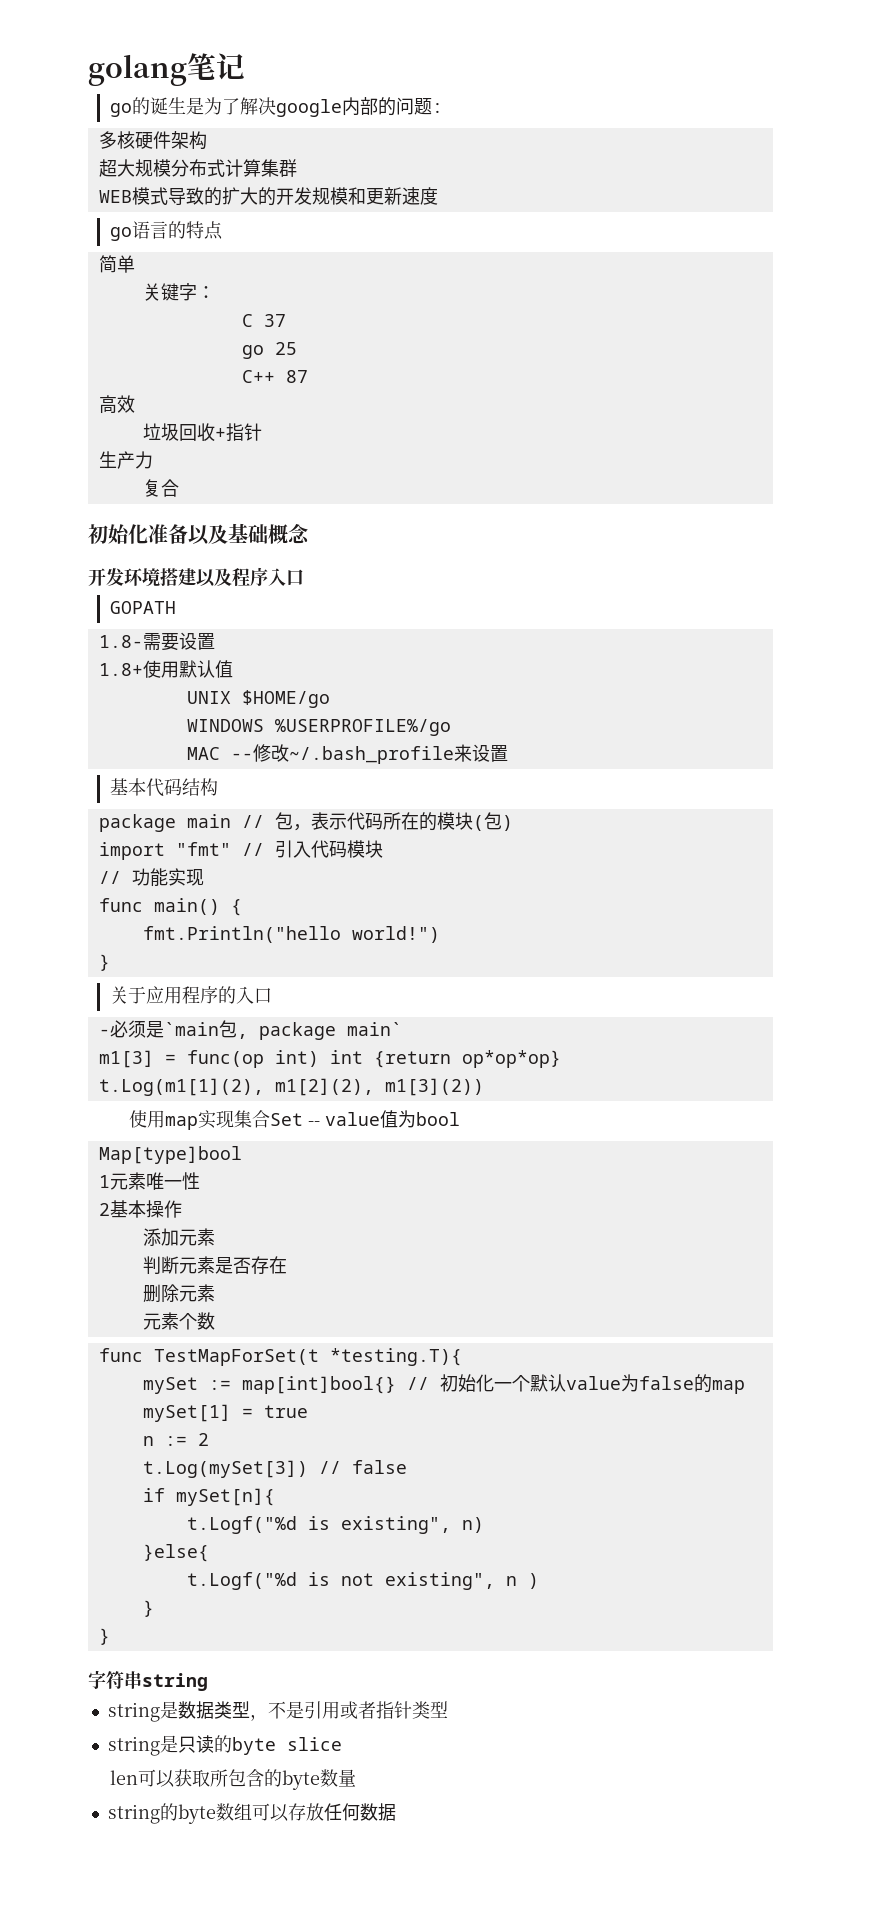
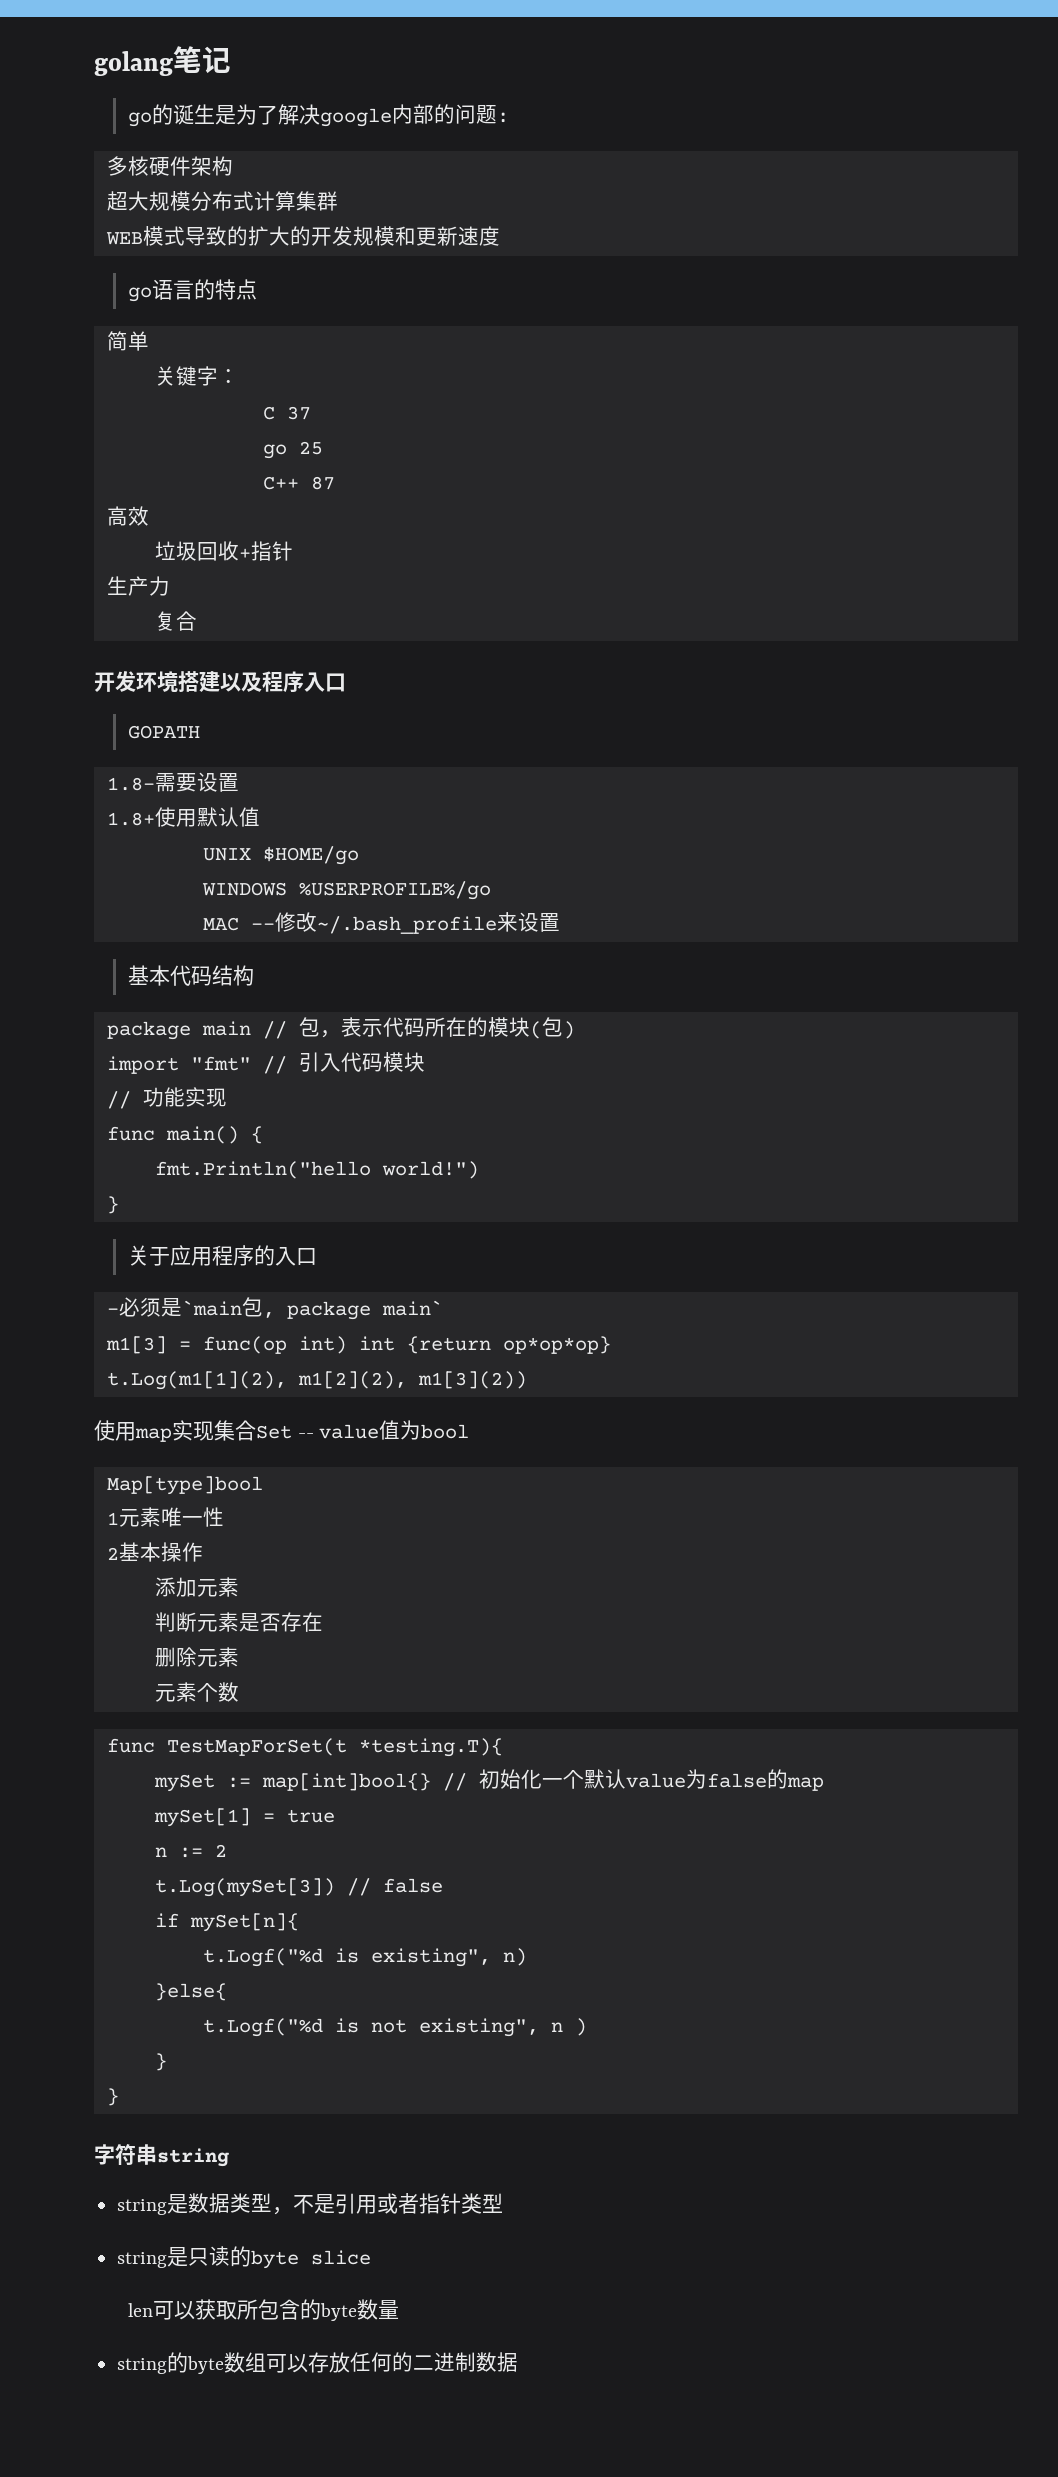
- 初始化准备以及基础概念
- string的byte数组可以存放任何数据
+ string的byte数组可以存放任何的二进制数据

